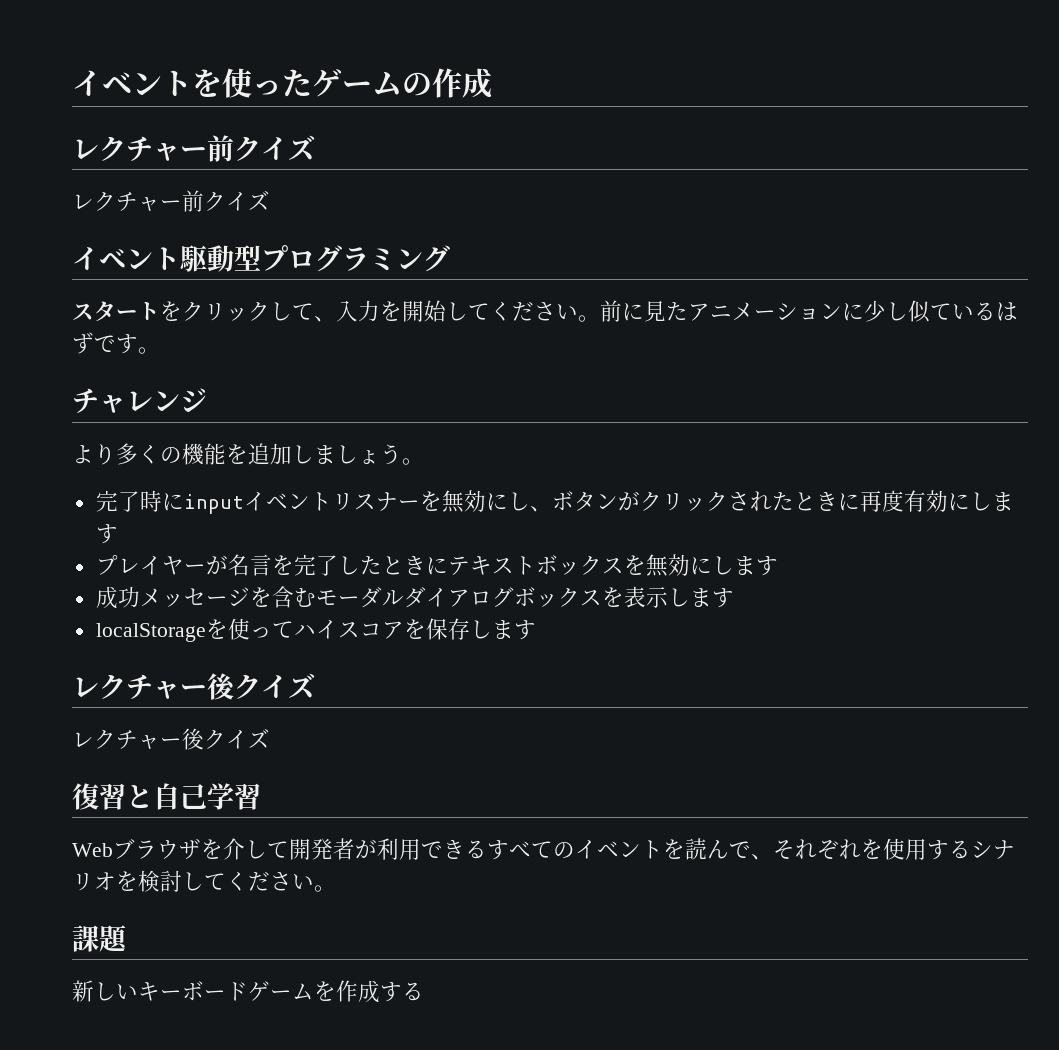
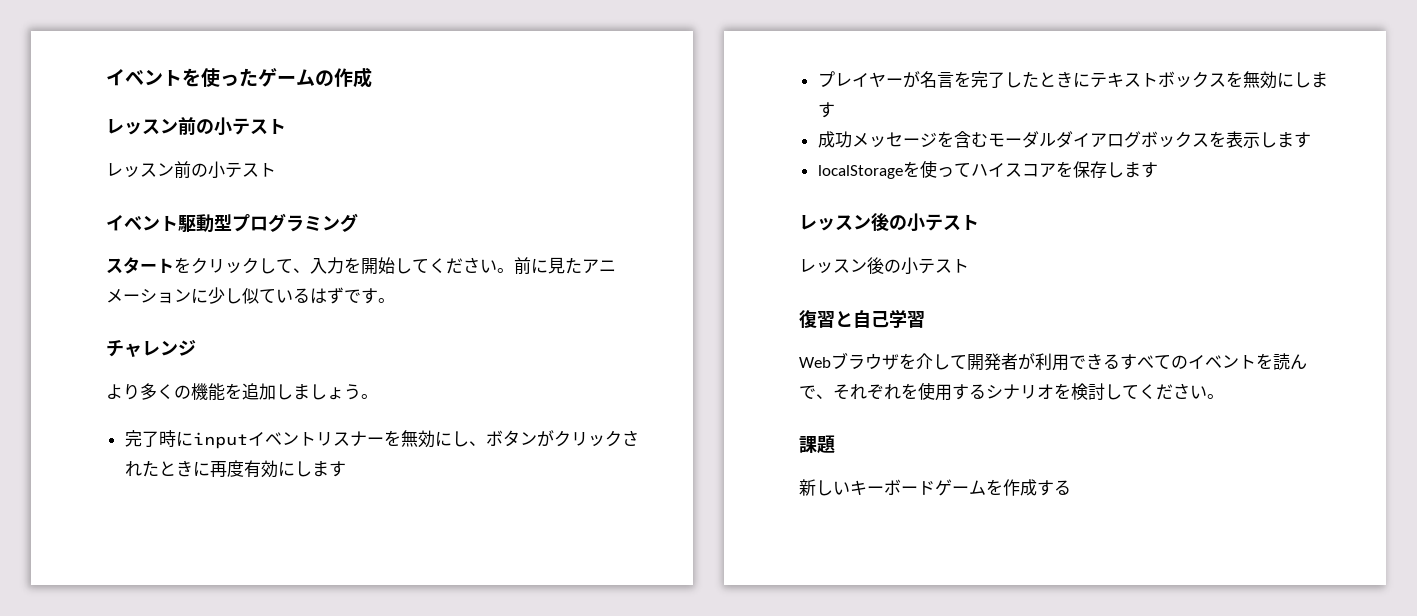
  イベントを使ったゲームの作成
- レクチャー前クイズ
- レクチャー前クイズ
+ レッスン前の小テスト
+ レッスン前の小テスト
  localStorageを使ってハイスコアを保存します
- レクチャー後クイズ
- レクチャー後クイズ
+ レッスン後の小テスト
+ レッスン後の小テスト

